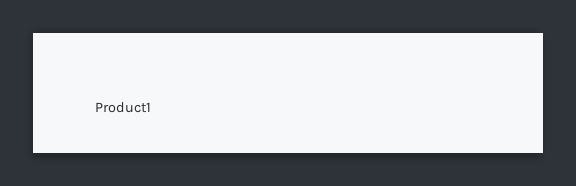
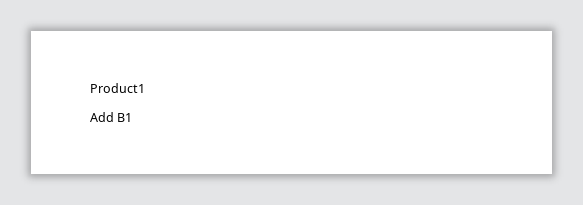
+ Add B1

